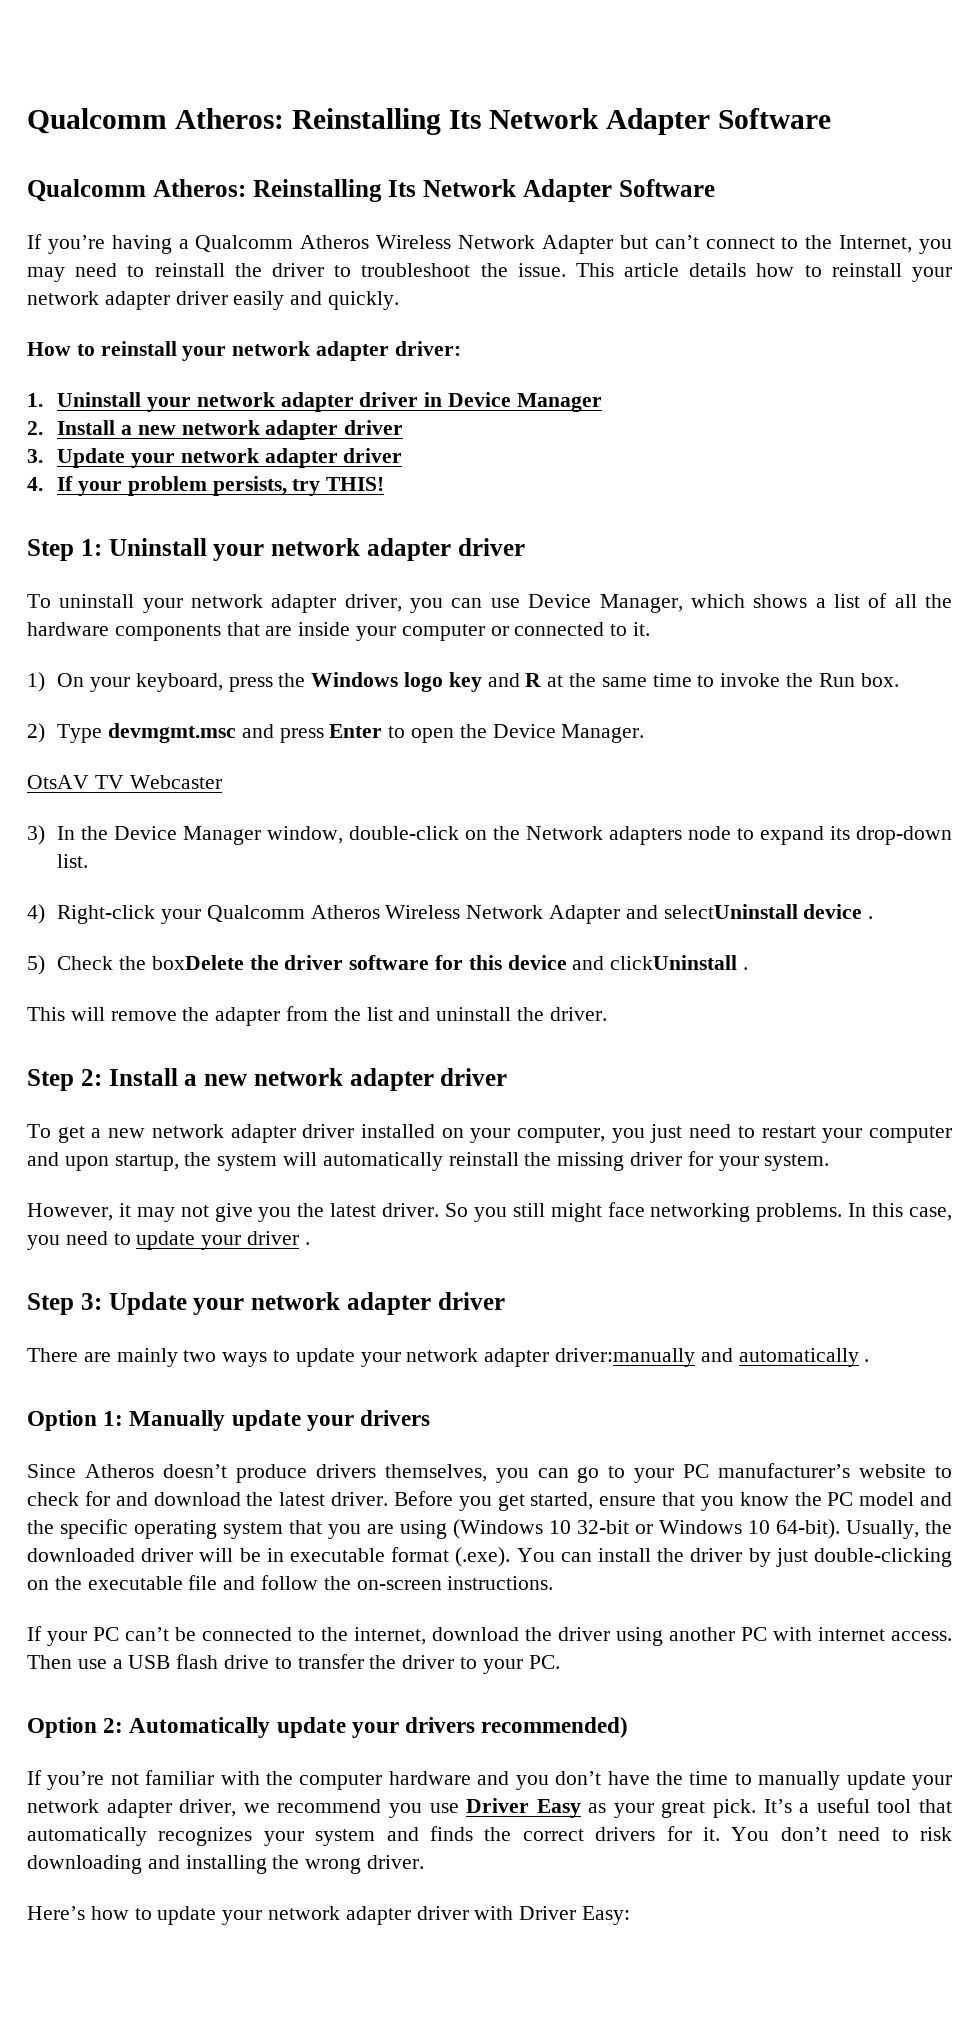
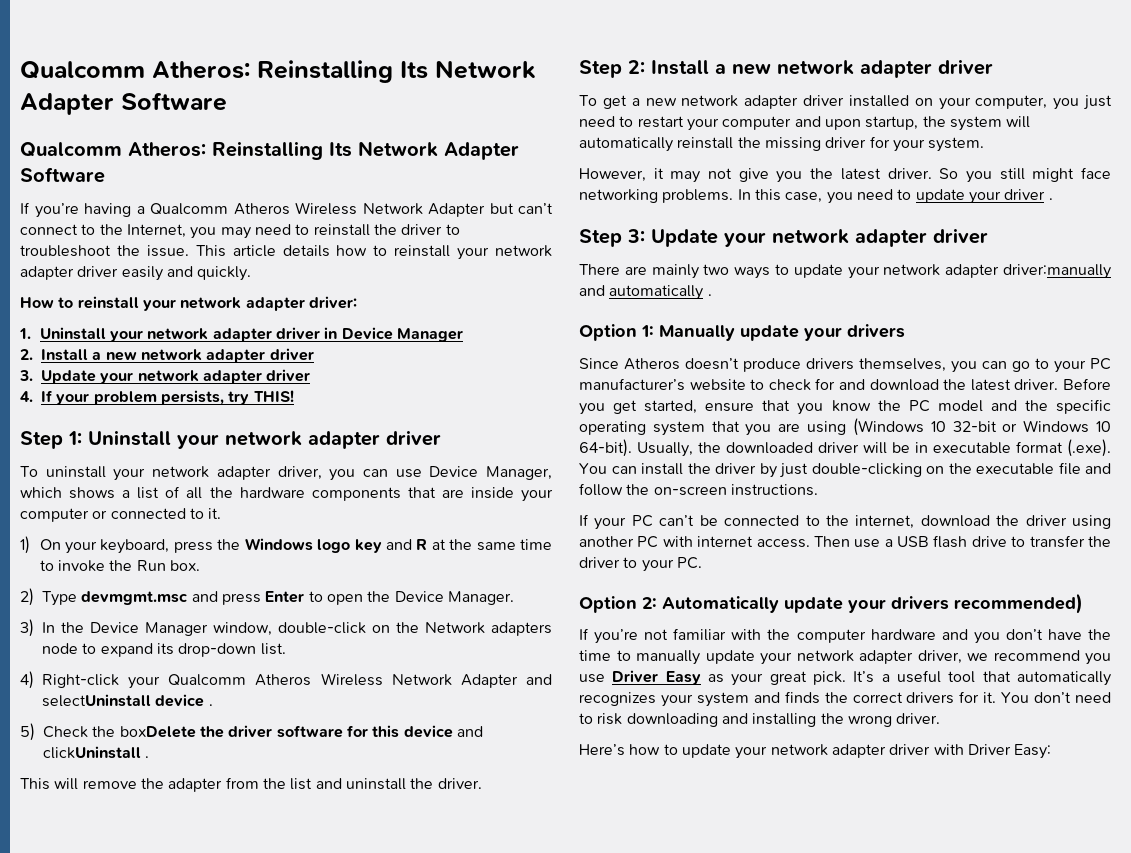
- OtsAV TV Webcaster

